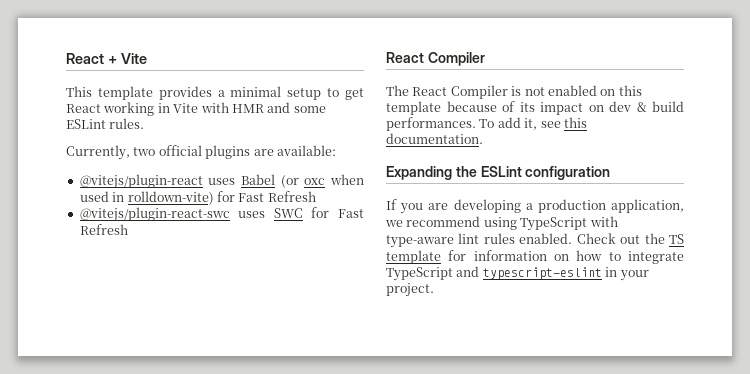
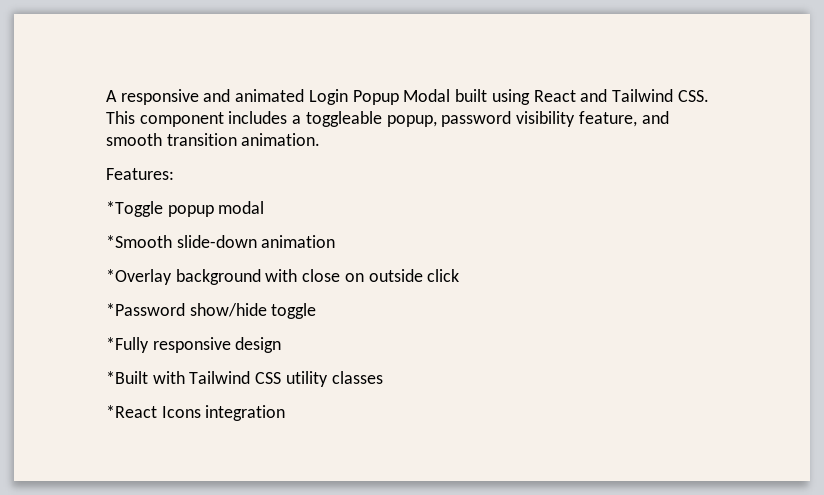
- React + Vite
- This template provides a minimal setup to get React working in Vite with HMR and some ESLint rules.
- Currently, two official plugins are available:
- @vitejs/plugin-react uses Babel (or oxc when used in rolldown-vite) for Fast Refresh
- @vitejs/plugin-react-swc uses SWC for Fast Refresh
- React Compiler
- The React Compiler is not enabled on this template because of its impact on dev & build performances. To add it, see this documentation.
- Expanding the ESLint configuration
- If you are developing a production application, we recommend using TypeScript with type-aware lint rules enabled. Check out the TS template for information on how to integrate TypeScript and typescript-eslint in your project.
+ A responsive and animated Login Popup Modal built using React and Tailwind CSS. This component includes a toggleable popup, password visibility feature, and smooth transition animation.
+ Features:
+ *Toggle popup modal
+ *Smooth slide-down animation
+ *Overlay background with close on outside click
+ *Password show/hide toggle
+ *Fully responsive design
+ *Built with Tailwind CSS utility classes
+ *React Icons integration

